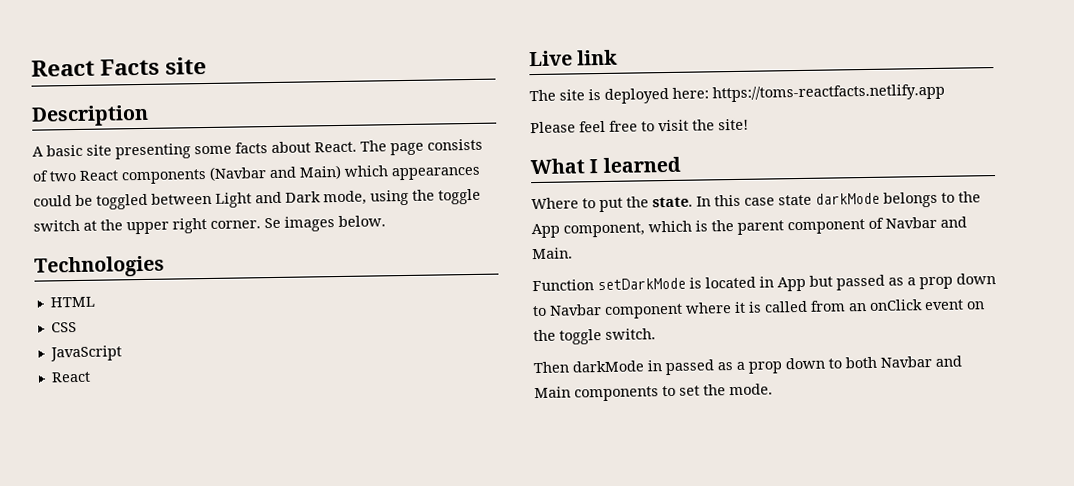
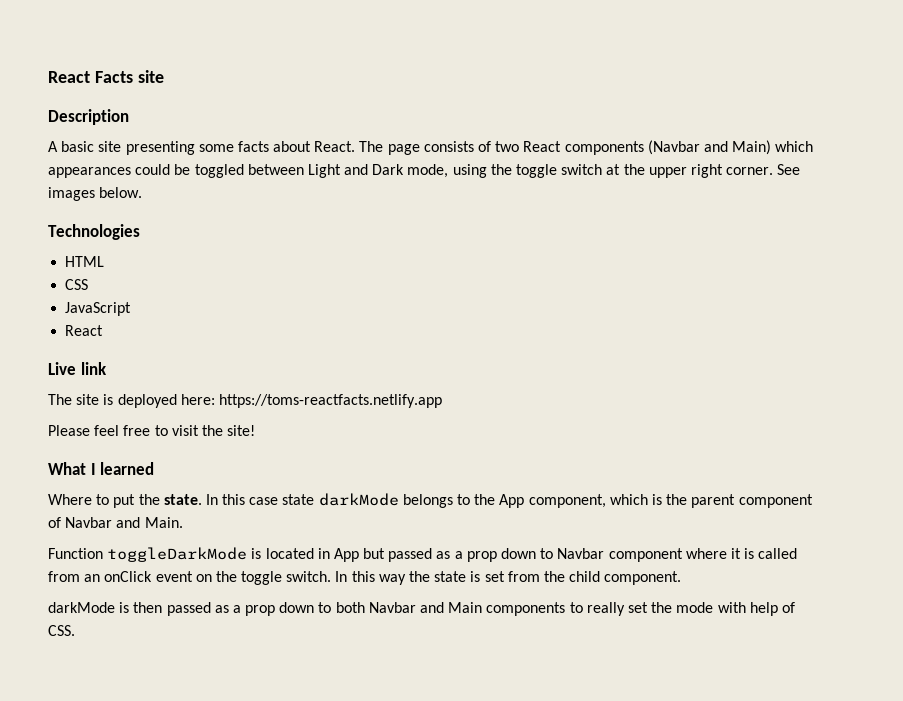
- Se images below.
+ See images below.
- Function setDarkMode is located in App but passed as a prop down to Navbar component where it is called from an onClick event on the toggle switch.
- Then darkMode in passed as a prop down to both Navbar and Main components to set the mode.
+ Function toggleDarkMode is located in App but passed as a prop down to Navbar component where it is called from an onClick event on the toggle switch. In this way the state is set from the child component.
+ darkMode is then passed as a prop down to both Navbar and Main components to really set the mode with help of CSS.

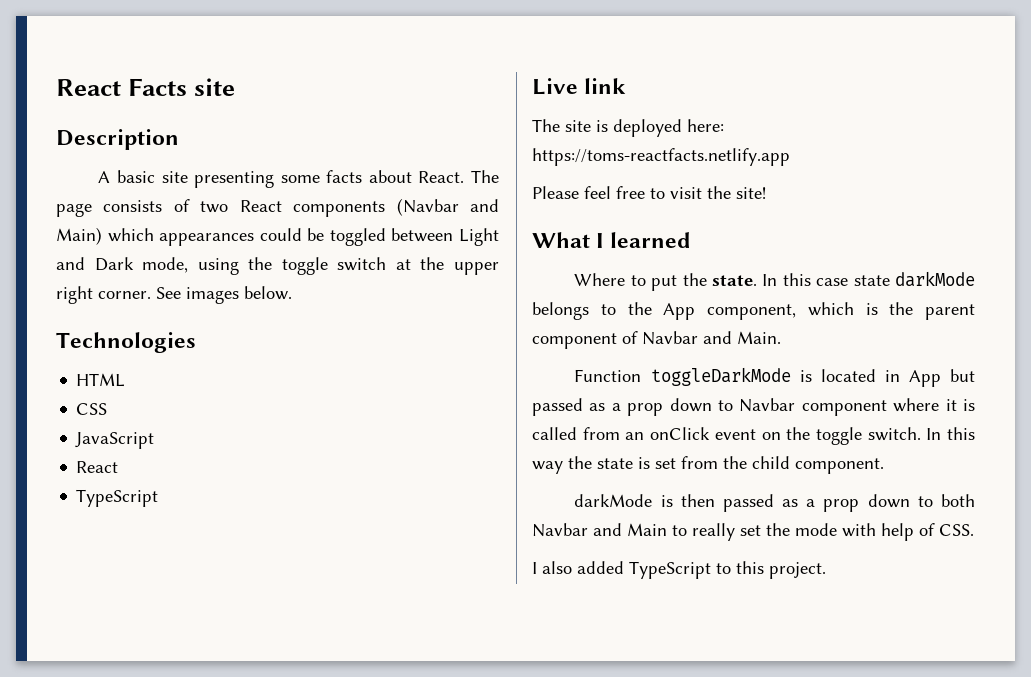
  JavaScript
  React
+ TypeScript
- darkMode is then passed as a prop down to both Navbar and Main components to really set the mode with help of CSS.
+ darkMode is then passed as a prop down to both Navbar and Main to really set the mode with help of CSS.
+ I also added TypeScript to this project.

